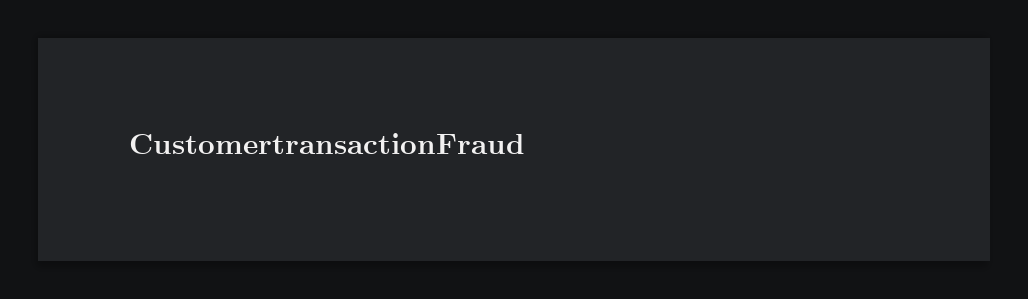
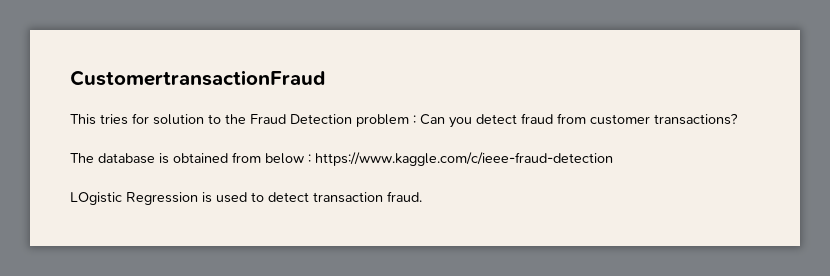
+ This tries for solution to the Fraud Detection problem : Can you detect fraud from customer transactions?
+ The database is obtained from below : https://www.kaggle.com/c/ieee-fraud-detection
+ LOgistic Regression is used to detect transaction fraud.

